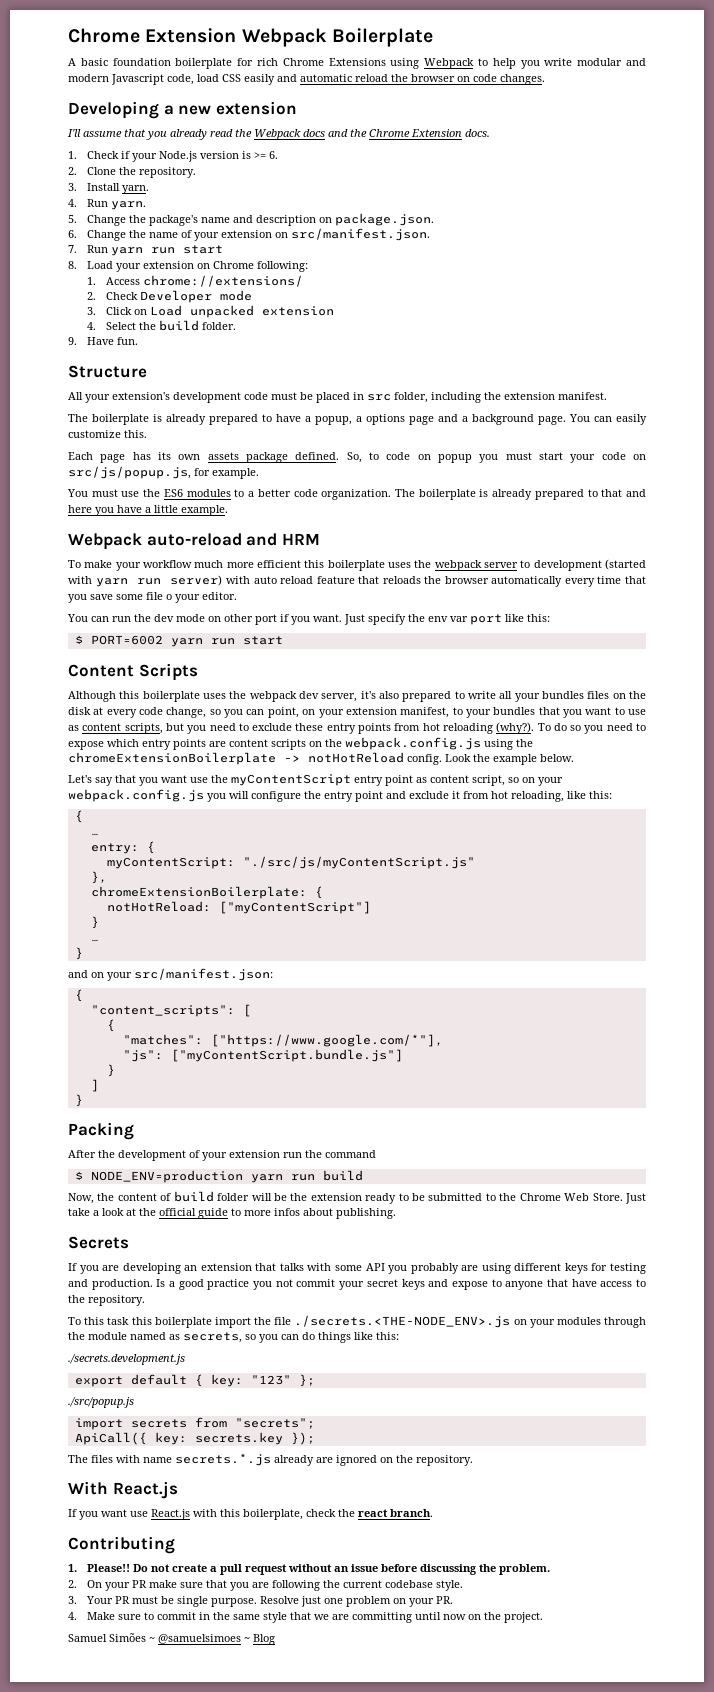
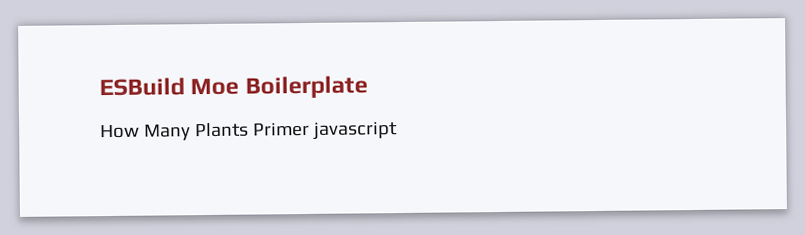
- Chrome Extension Webpack Boilerplate
- A basic foundation boilerplate for rich Chrome Extensions using Webpack to help you write modular and modern Javascript code, load CSS easily and automatic reload the browser on code changes.
- Developing a new extension
- I'll assume that you already read the Webpack docs and the Chrome Extension docs.
- 1. Check if your Node.js version is >= 6.
- 2. Clone the repository.
- 3. Install yarn.
- 4. Run yarn.
- 5. Change the package's name and description on package.json.
- 6. Change the name of your extension on src/manifest.json.
- 7. Run yarn run start
- 8. Load your extension on Chrome following:
- 1. Access chrome://extensions/
- 2. Check Developer mode
- 3. Click on Load unpacked extension
- 4. Select the build folder.
- 9. Have fun.
- Structure
- All your extension's development code must be placed in src folder, including the extension manifest.
- The boilerplate is already prepared to have a popup, a options page and a background page. You can easily customize this.
- Each page has its own assets package defined. So, to code on popup you must start your code on src/js/popup.js, for example.
- You must use the ES6 modules to a better code organization. The boilerplate is already prepared to that and here you have a little example.
- Webpack auto-reload and HRM
- To make your workflow much more efficient this boilerplate uses the webpack server to development (started with yarn run server) with auto reload feature that reloads the browser automatically every time that you save some file o your editor.
- You can run the dev mode on other port if you want. Just specify the env var port like this:
- $ PORT=6002 yarn run start
- Content Scripts
- Although this boilerplate uses the webpack dev server, it's also prepared to write all your bundles files on the disk at every code change, so you can point, on your extension manifest, to your bundles that you want to use as content scripts, but you need to exclude these entry points from hot reloading (why?). To do so you need to expose which entry points are content scripts on the webpack.config.js using the chromeExtensionBoilerplate -> notHotReload config. Look the example below.
- Let's say that you want use the myContentScript entry point as content script, so on your webpack.config.js you will configure the entry point and exclude it from hot reloading, like this:
- {
- …
- entry: {
- myContentScript: "./src/js/myContentScript.js"
- },
- chromeExtensionBoilerplate: {
- notHotReload: ["myContentScript"]
- }
- …
- }
- and on your src/manifest.json:
- {
- "content_scripts": [
- {
- "matches": ["https://www.google.com/*"],
- "js": ["myContentScript.bundle.js"]
- }
- ]
- }
- Packing
- After the development of your extension run the command
- $ NODE_ENV=production yarn run build
- Now, the content of build folder will be the extension ready to be submitted to the Chrome Web Store. Just take a look at the official guide to more infos about publishing.
- Secrets
- If you are developing an extension that talks with some API you probably are using different keys for testing and production. Is a good practice you not commit your secret keys and expose to anyone that have access to the repository.
- To this task this boilerplate import the file ./secrets.<THE-NODE_ENV>.js on your modules through the module named as secrets, so you can do things like this:
- ./secrets.development.js
- export default { key: "123" };
- ./src/popup.js
- import secrets from "secrets";
- ApiCall({ key: secrets.key });
- The files with name secrets.*.js already are ignored on the repository.
- With React.js
- If you want use React.js with this boilerplate, check the react branch.
- Contributing
- 1. Please!! Do not create a pull request without an issue before discussing the problem.
- 2. On your PR make sure that you are following the current codebase style.
- 3. Your PR must be single purpose. Resolve just one problem on your PR.
- 4. Make sure to commit in the same style that we are committing until now on the project.
- Samuel Simões ~ @samuelsimoes ~ Blog
+ ESBuild Moe Boilerplate
+ How Many Plants Primer javascript

